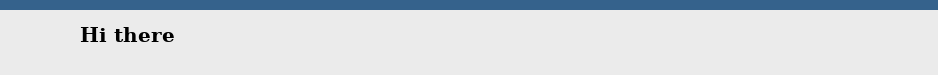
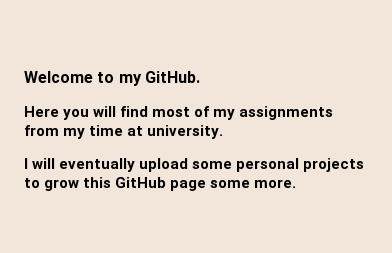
- Hi there
+ Welcome to my GitHub.
+ Here you will find most of my assignments from my time at university.
+ I will eventually upload some personal projects to grow this GitHub page some more.

